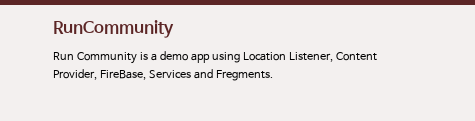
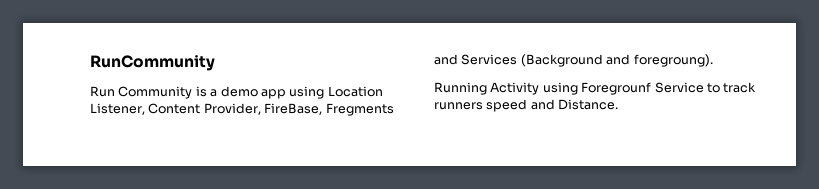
- Run Community is a demo app using Location Listener, Content Provider, FireBase, Services and Fregments.
+ Run Community is a demo app using Location Listener, Content Provider, FireBase, Fregments and Services (Background and foregroung).
+ Running Activity using Foregrounf Service to track runners speed and Distance.

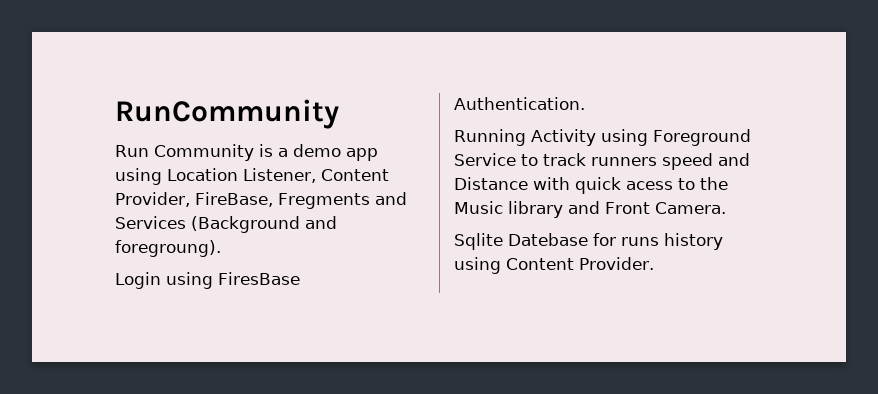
+ Login using FiresBase Authentication.
- Running Activity using Foregrounf Service to track runners speed and Distance.
+ Running Activity using Foreground Service to track runners speed and Distance with quick acess to the Music library and Front Camera.
+ Sqlite Datebase for runs history using Content Provider.

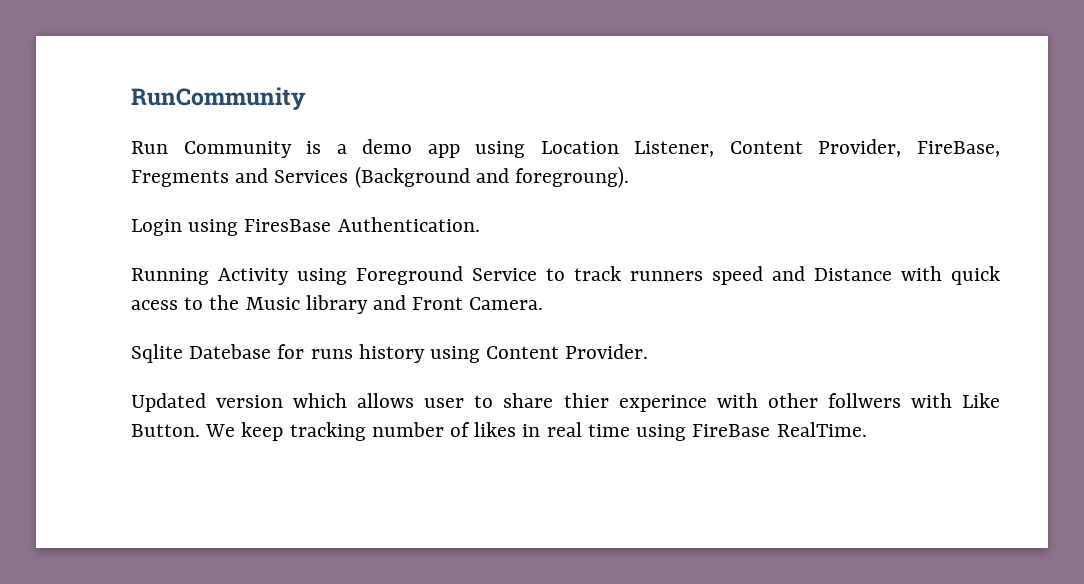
+ Updated version which allows user to share thier experince with other follwers with Like Button. We keep tracking number of likes in real time using FireBase RealTime.

